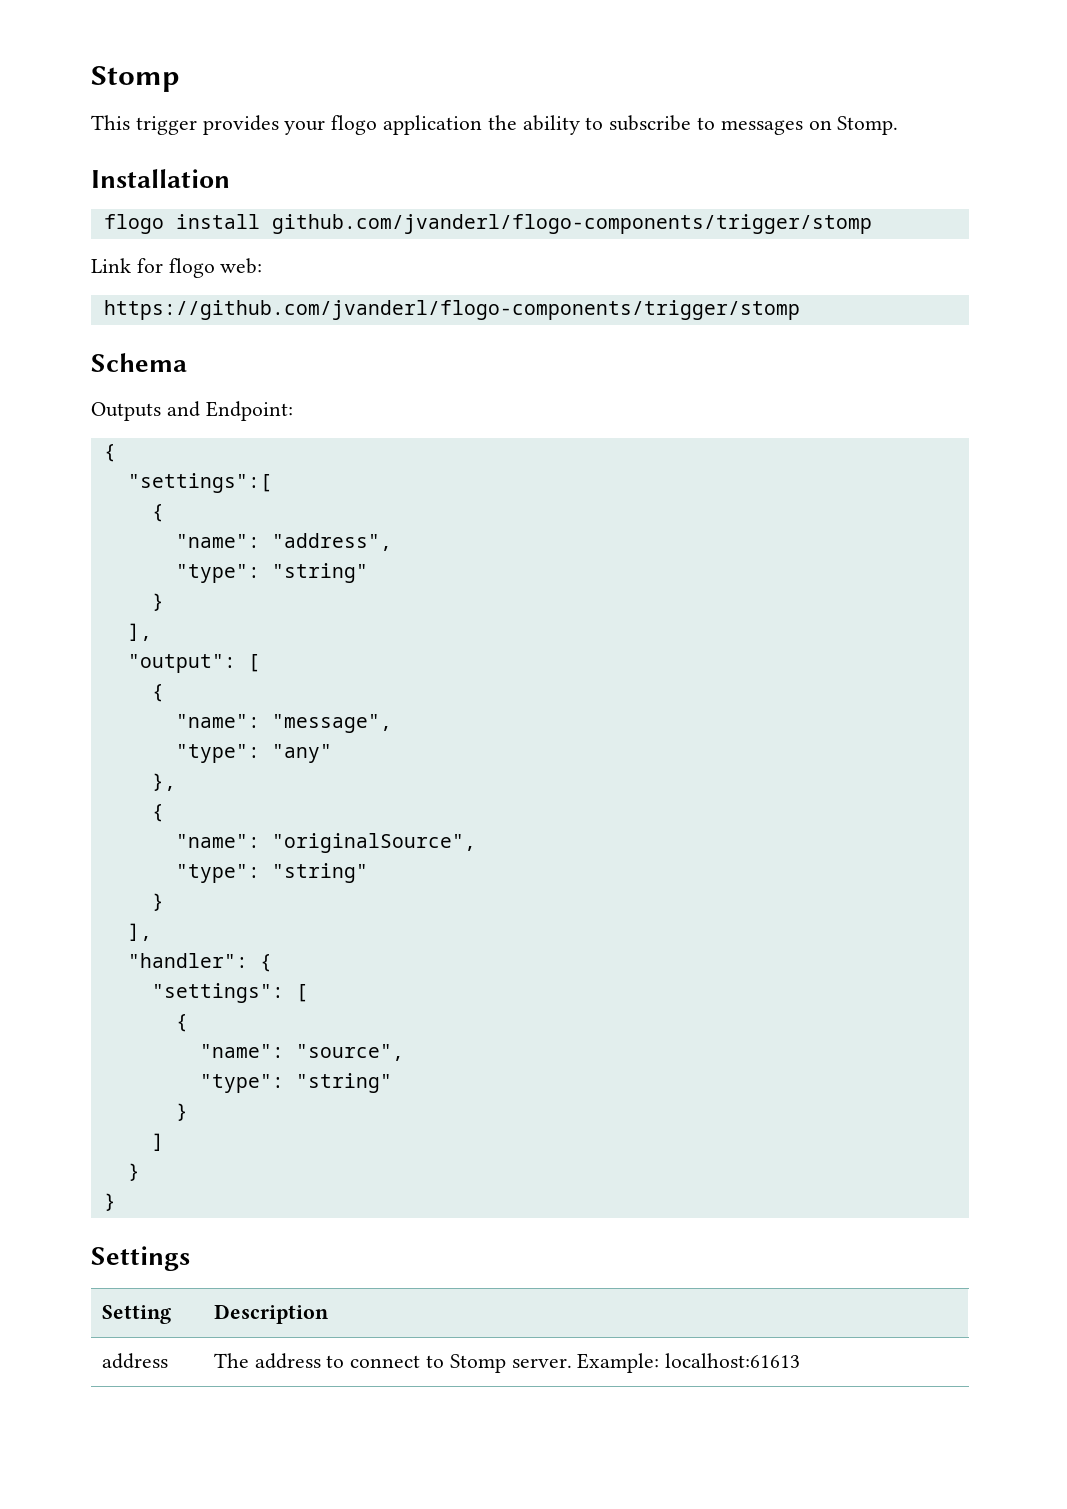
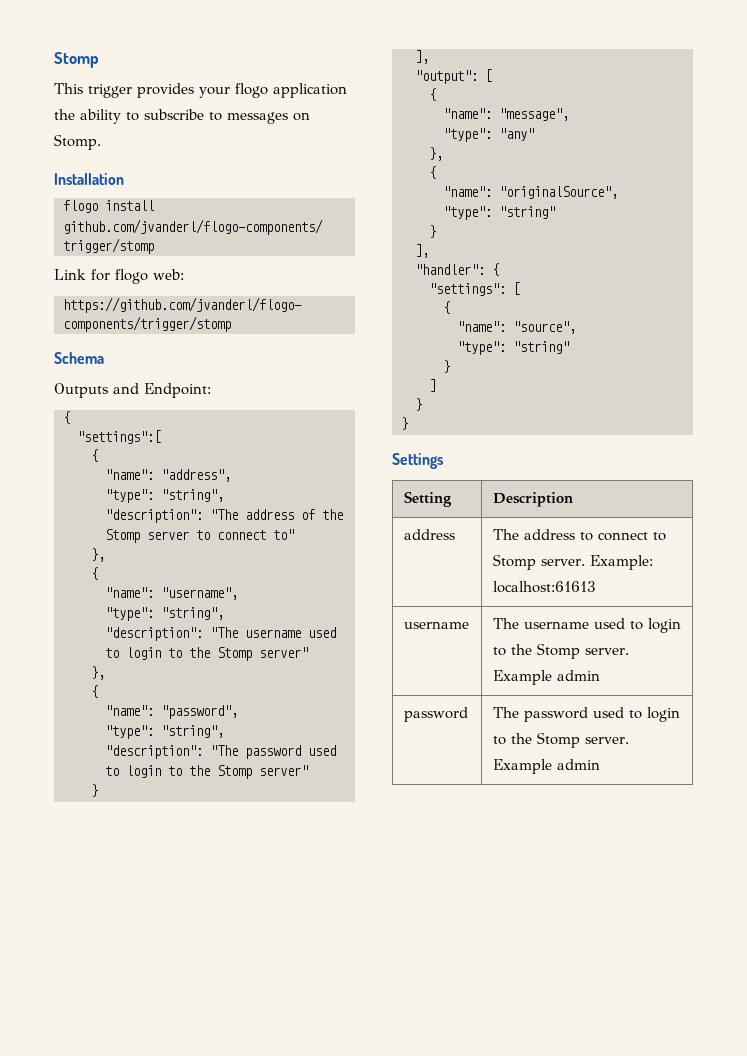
  "name": "address",
- "type": "string"
+ "type": "string",
+ "description": "The address of the Stomp server to connect to"
+ },
+ {
+ "name": "username",
+ "type": "string",
+ "description": "The username used to login to the Stomp server"
+ },
+ {
+ "name": "password",
+ "type": "string",
+ "description": "The password used to login to the Stomp server"
+ username | The username used to login to the Stomp server. Example admin
+ password | The password used to login to the Stomp server. Example admin

